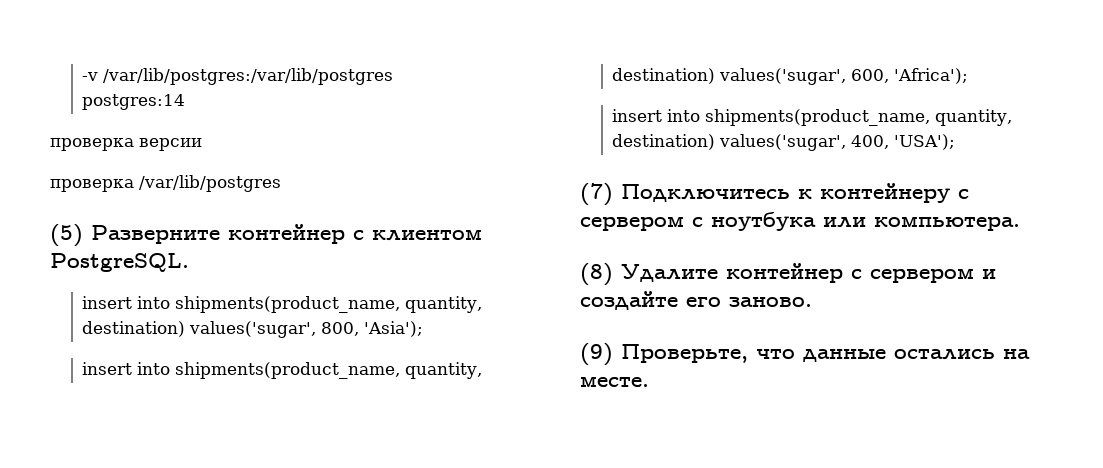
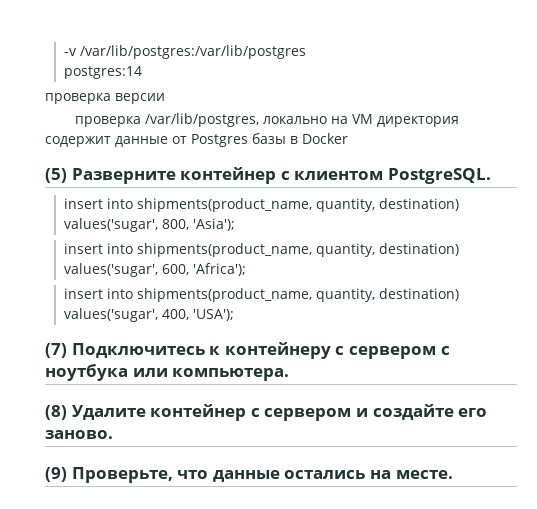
- проверка /var/lib/postgres
+ проверка /var/lib/postgres, локально на VM директория содержит данные от Postgres базы в Docker

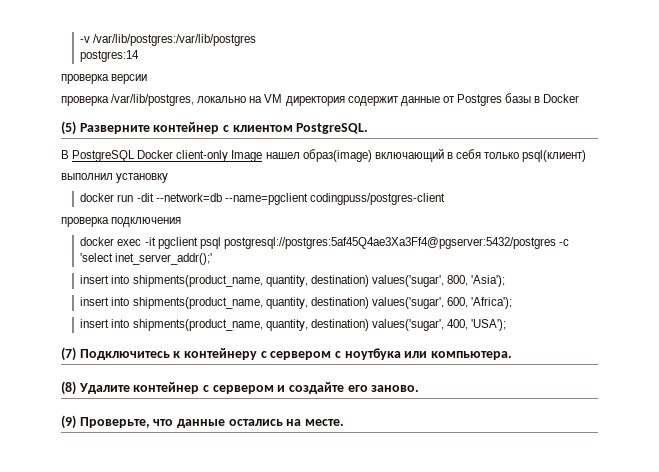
+ В PostgreSQL Docker client-only Image нашел образ(image) включающий в себя только psql(клиент)
+ выполнил установку
+ docker run -dit --network=db --name=pgclient codingpuss/postgres-client
+ проверка подключения
+ docker exec -it pgclient psql postgresql://postgres:5af45Q4ae3Xa3Ff4@pgserver:5432/postgres -c 'select inet_server_addr();'

